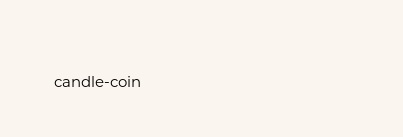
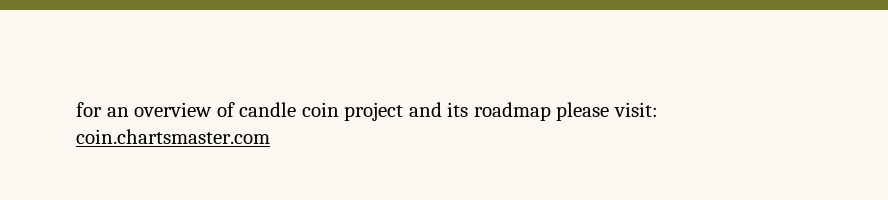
- candle-coin
+ for an overview of candle coin project and its roadmap please visit: coin.chartsmaster.com

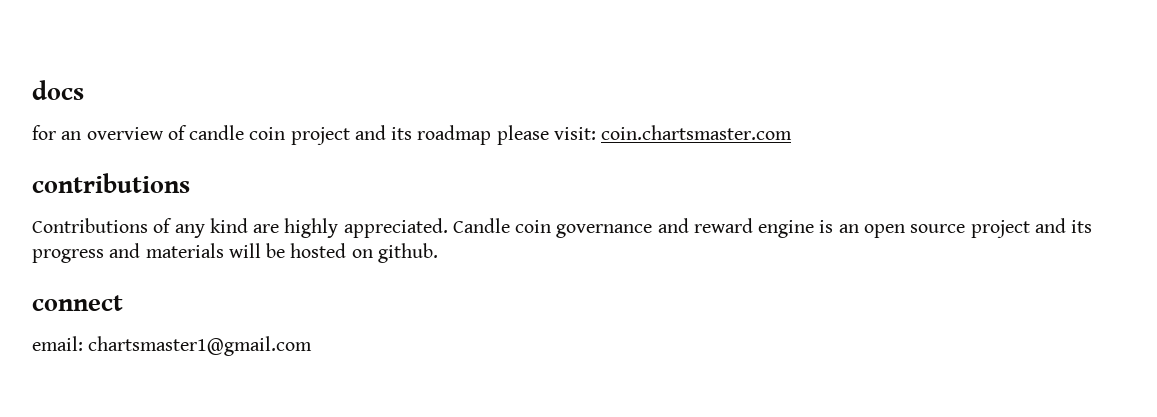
+ docs
+ contributions
+ Contributions of any kind are highly appreciated. Candle coin governance and reward engine is an open source project and its progress and materials will be hosted on github.
+ connect
+ email: chartsmaster1@gmail.com

